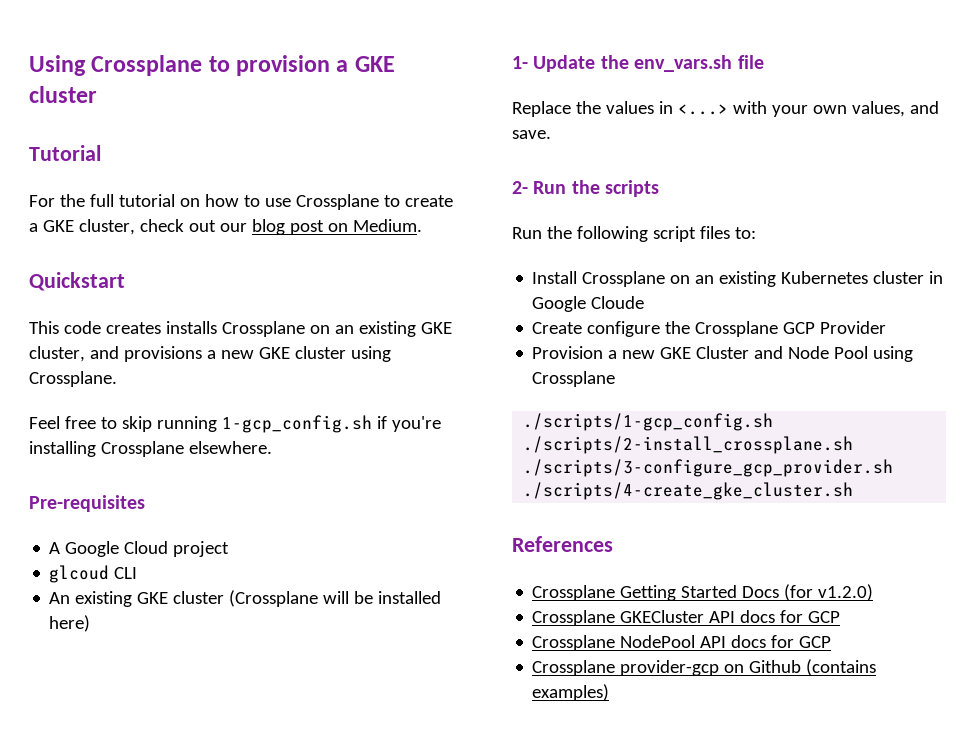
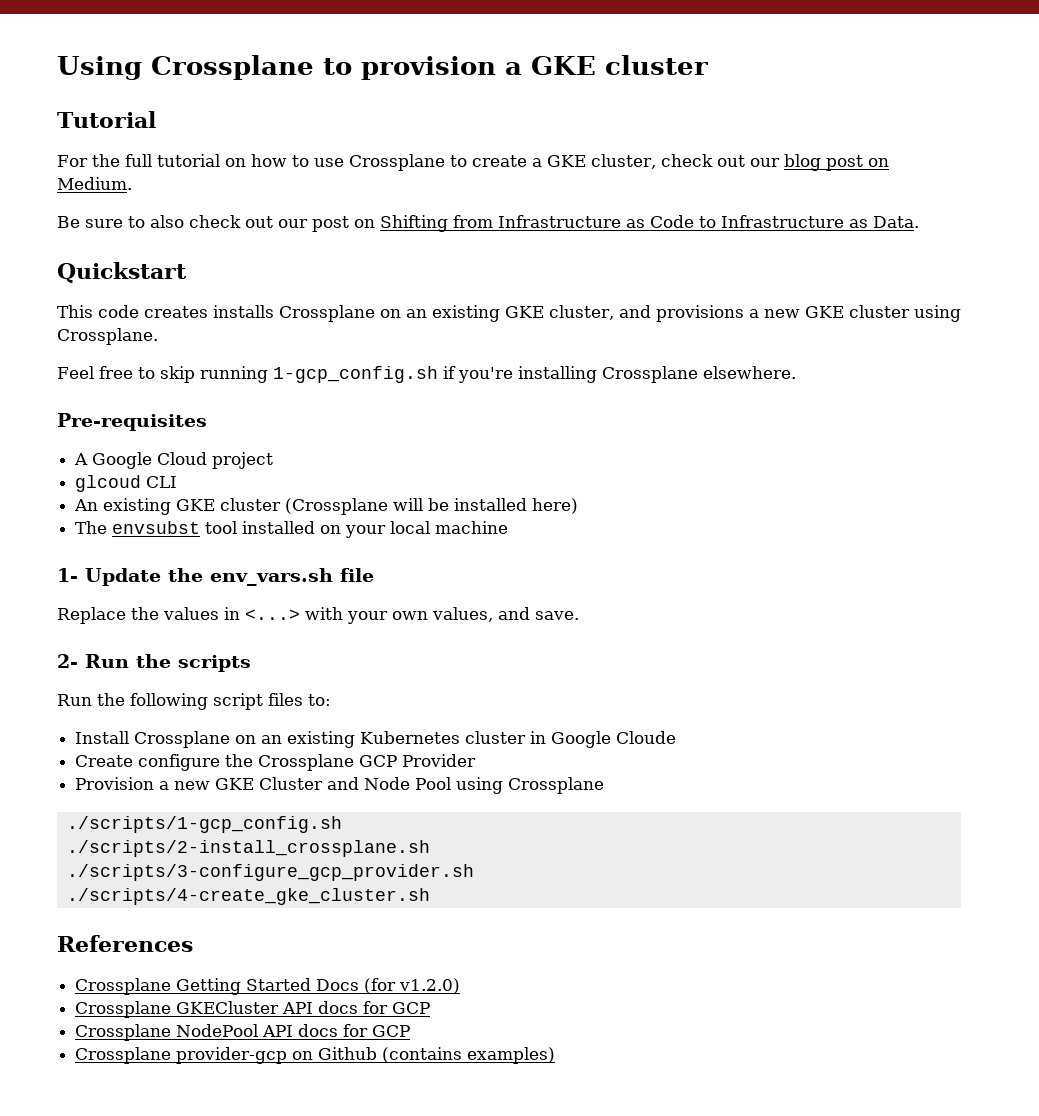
+ Be sure to also check out our post on Shifting from Infrastructure as Code to Infrastructure as Data.
+ The envsubst tool installed on your local machine

